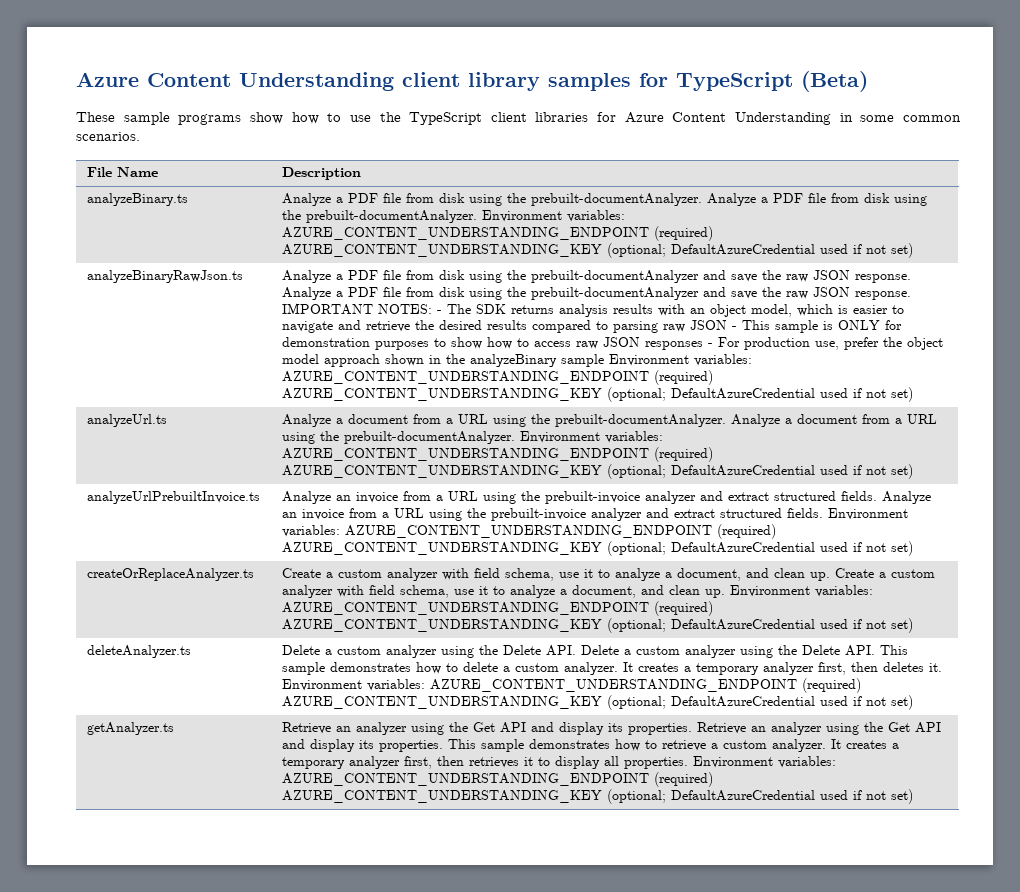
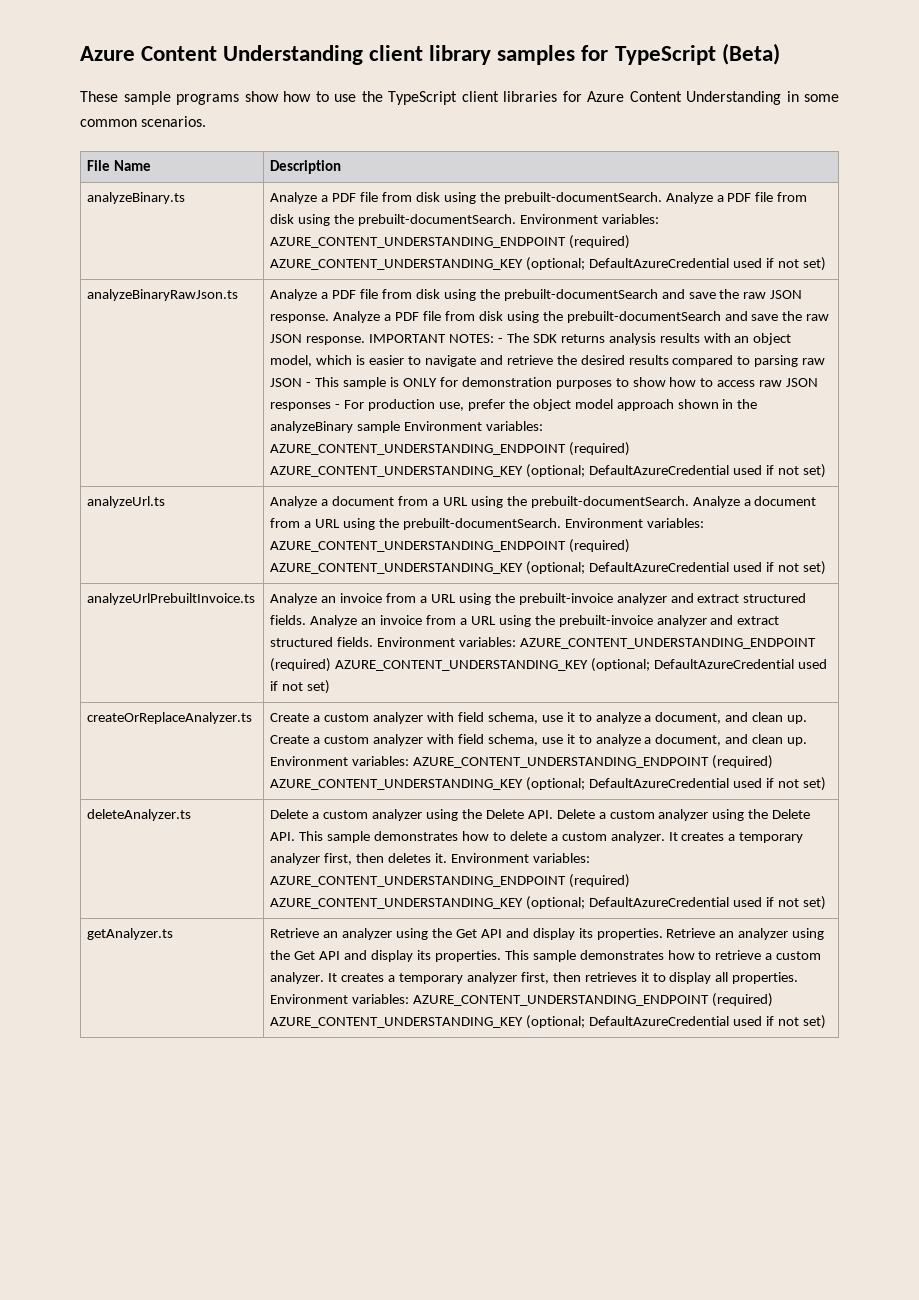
- analyzeBinary.ts | Analyze a PDF file from disk using the prebuilt-documentAnalyzer. Analyze a PDF file from disk using the prebuilt-documentAnalyzer. Environment variables: AZURE_CONTENT_UNDERSTANDING_ENDPOINT (required) AZURE_CONTENT_UNDERSTANDING_KEY (optional; DefaultAzureCredential used if not set)
+ analyzeBinary.ts | Analyze a PDF file from disk using the prebuilt-documentSearch. Analyze a PDF file from disk using the prebuilt-documentSearch. Environment variables: AZURE_CONTENT_UNDERSTANDING_ENDPOINT (required) AZURE_CONTENT_UNDERSTANDING_KEY (optional; DefaultAzureCredential used if not set)
- analyzeBinaryRawJson.ts | Analyze a PDF file from disk using the prebuilt-documentAnalyzer and save the raw JSON response. Analyze a PDF file from disk using the prebuilt-documentAnalyzer and save the raw JSON response.
+ analyzeBinaryRawJson.ts | Analyze a PDF file from disk using the prebuilt-documentSearch and save the raw JSON response. Analyze a PDF file from disk using the prebuilt-documentSearch and save the raw JSON response.
- analyzeUrl.ts | Analyze a document from a URL using the prebuilt-documentAnalyzer. Analyze a document from a URL using the prebuilt-documentAnalyzer. Environment variables: AZURE_CONTENT_UNDERSTANDING_ENDPOINT (required) AZURE_CONTENT_UNDERSTANDING_KEY (optional; DefaultAzureCredential used if not set)
+ analyzeUrl.ts | Analyze a document from a URL using the prebuilt-documentSearch. Analyze a document from a URL using the prebuilt-documentSearch. Environment variables: AZURE_CONTENT_UNDERSTANDING_ENDPOINT (required) AZURE_CONTENT_UNDERSTANDING_KEY (optional; DefaultAzureCredential used if not set)

